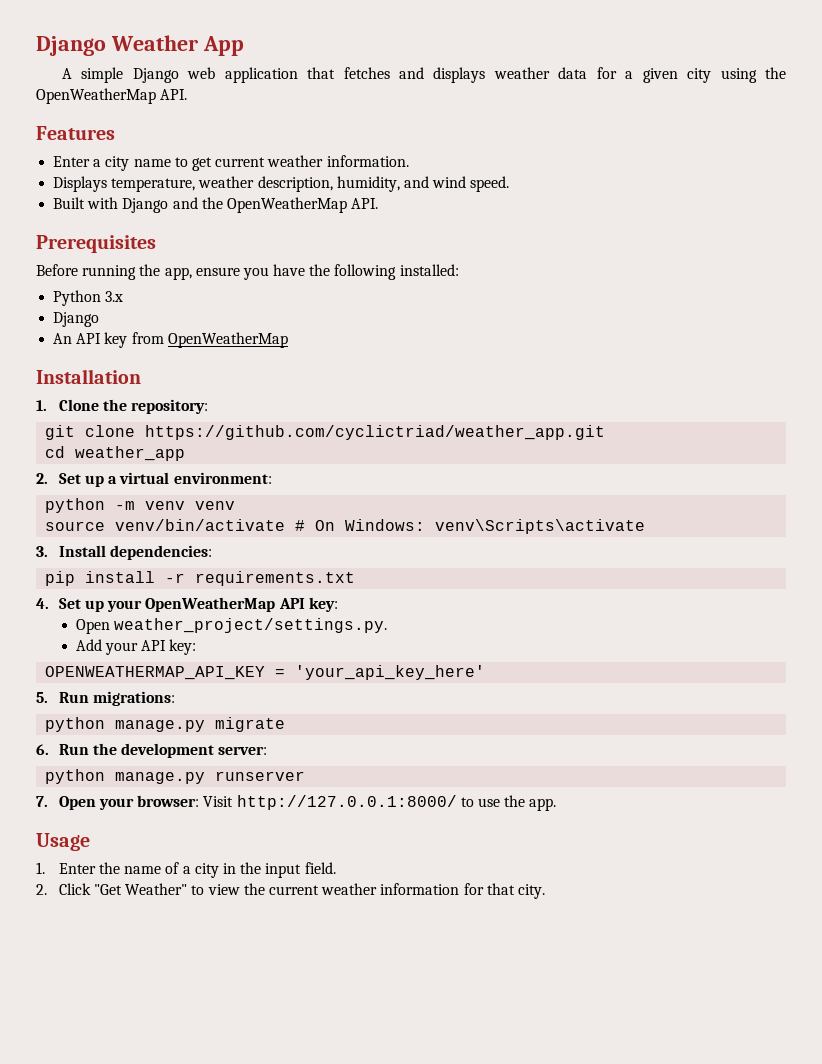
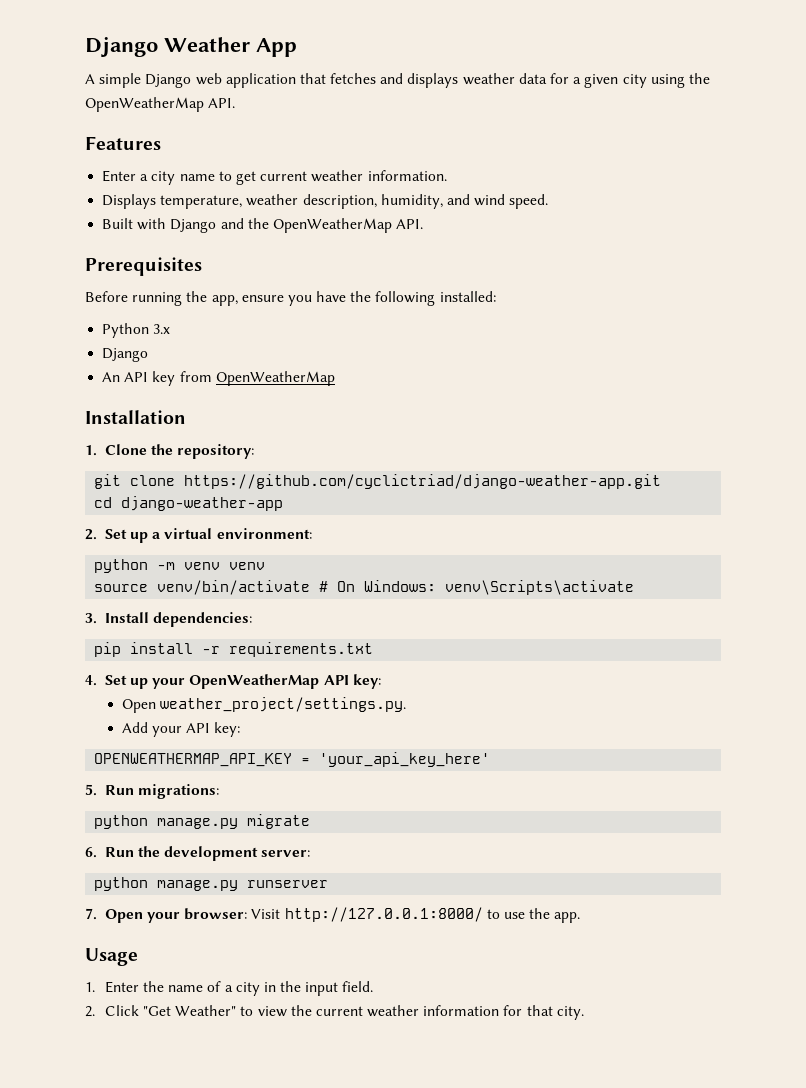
- git clone https://github.com/cyclictriad/weather_app.git
+ git clone https://github.com/cyclictriad/django-weather-app.git
- cd weather_app
+ cd django-weather-app

